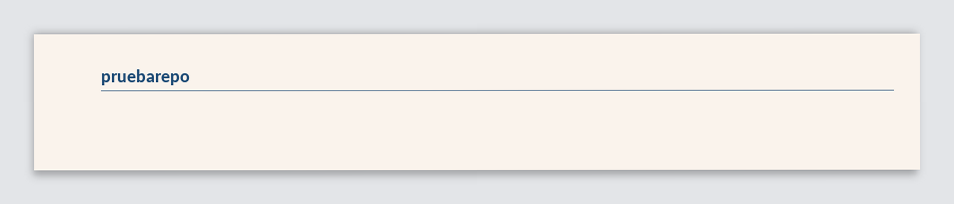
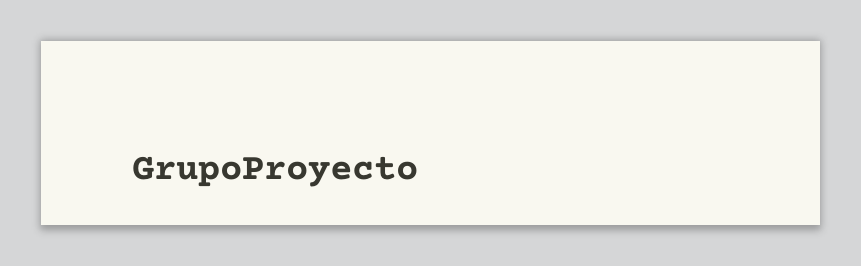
- pruebarepo
+ GrupoProyecto

